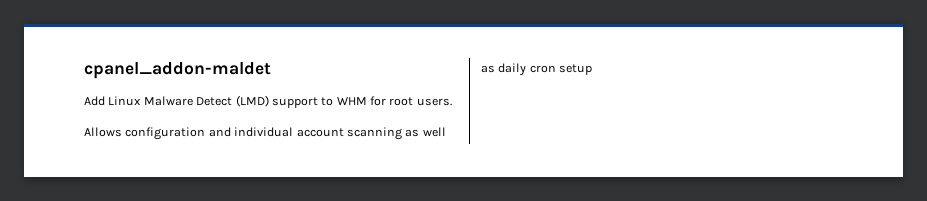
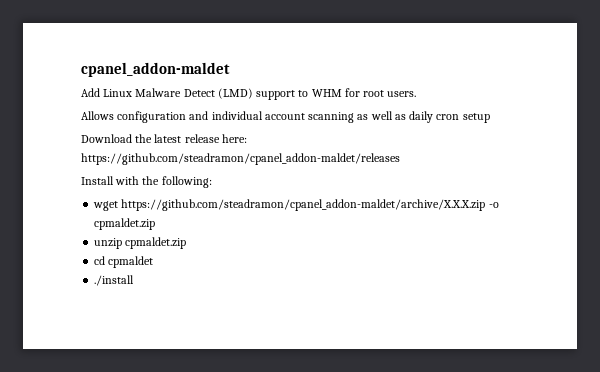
+ Download the latest release here: https://github.com/steadramon/cpanel_addon-maldet/releases
+ Install with the following:
+ wget https://github.com/steadramon/cpanel_addon-maldet/archive/X.X.X.zip -o cpmaldet.zip
+ unzip cpmaldet.zip
+ cd cpmaldet
+ ./install

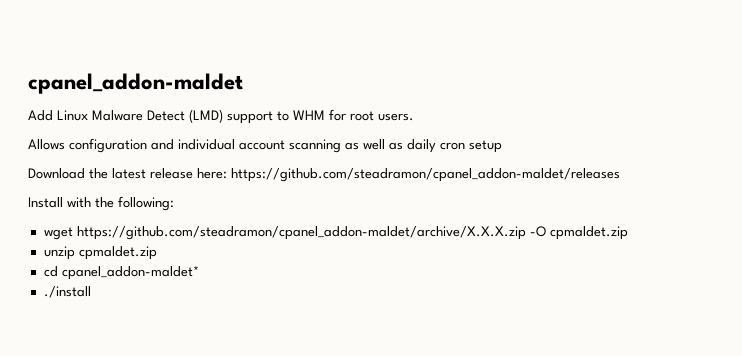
- wget https://github.com/steadramon/cpanel_addon-maldet/archive/X.X.X.zip -o cpmaldet.zip
+ wget https://github.com/steadramon/cpanel_addon-maldet/archive/X.X.X.zip -O cpmaldet.zip
- cd cpmaldet
+ cd cpanel_addon-maldet*

